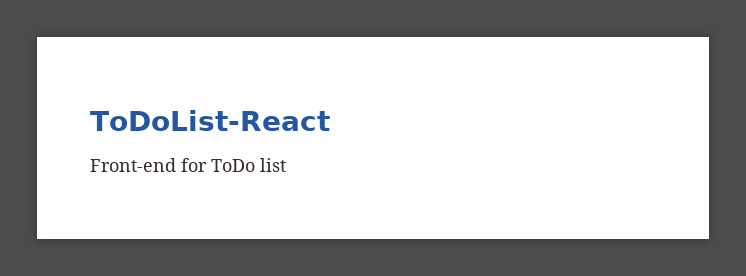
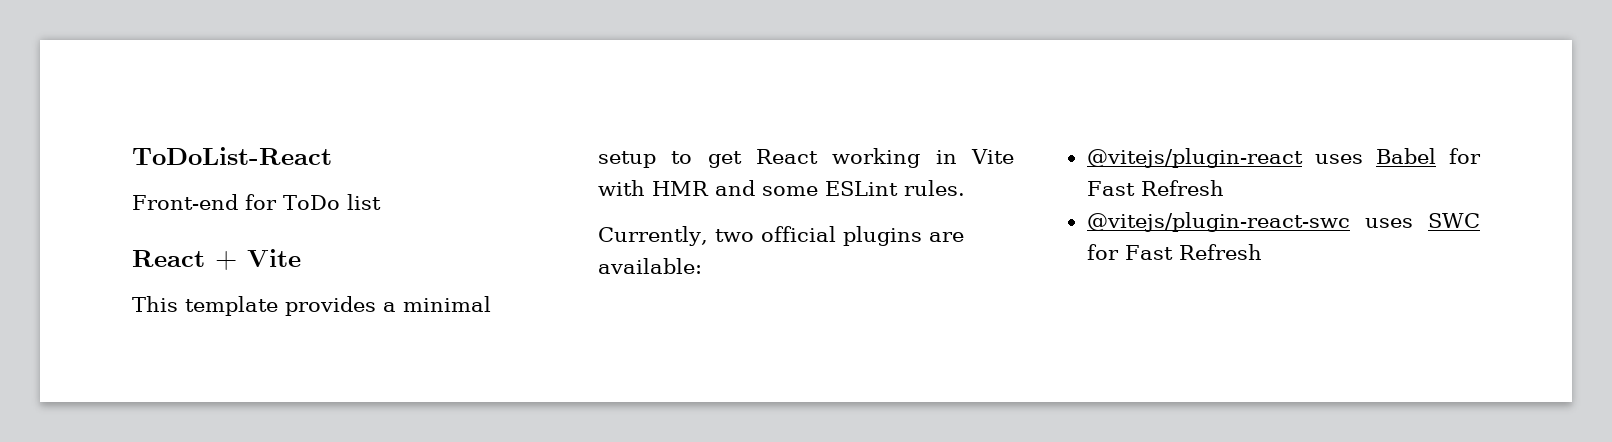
+ React + Vite
+ This template provides a minimal setup to get React working in Vite with HMR and some ESLint rules.
+ Currently, two official plugins are available:
+ @vitejs/plugin-react uses Babel for Fast Refresh
+ @vitejs/plugin-react-swc uses SWC for Fast Refresh

